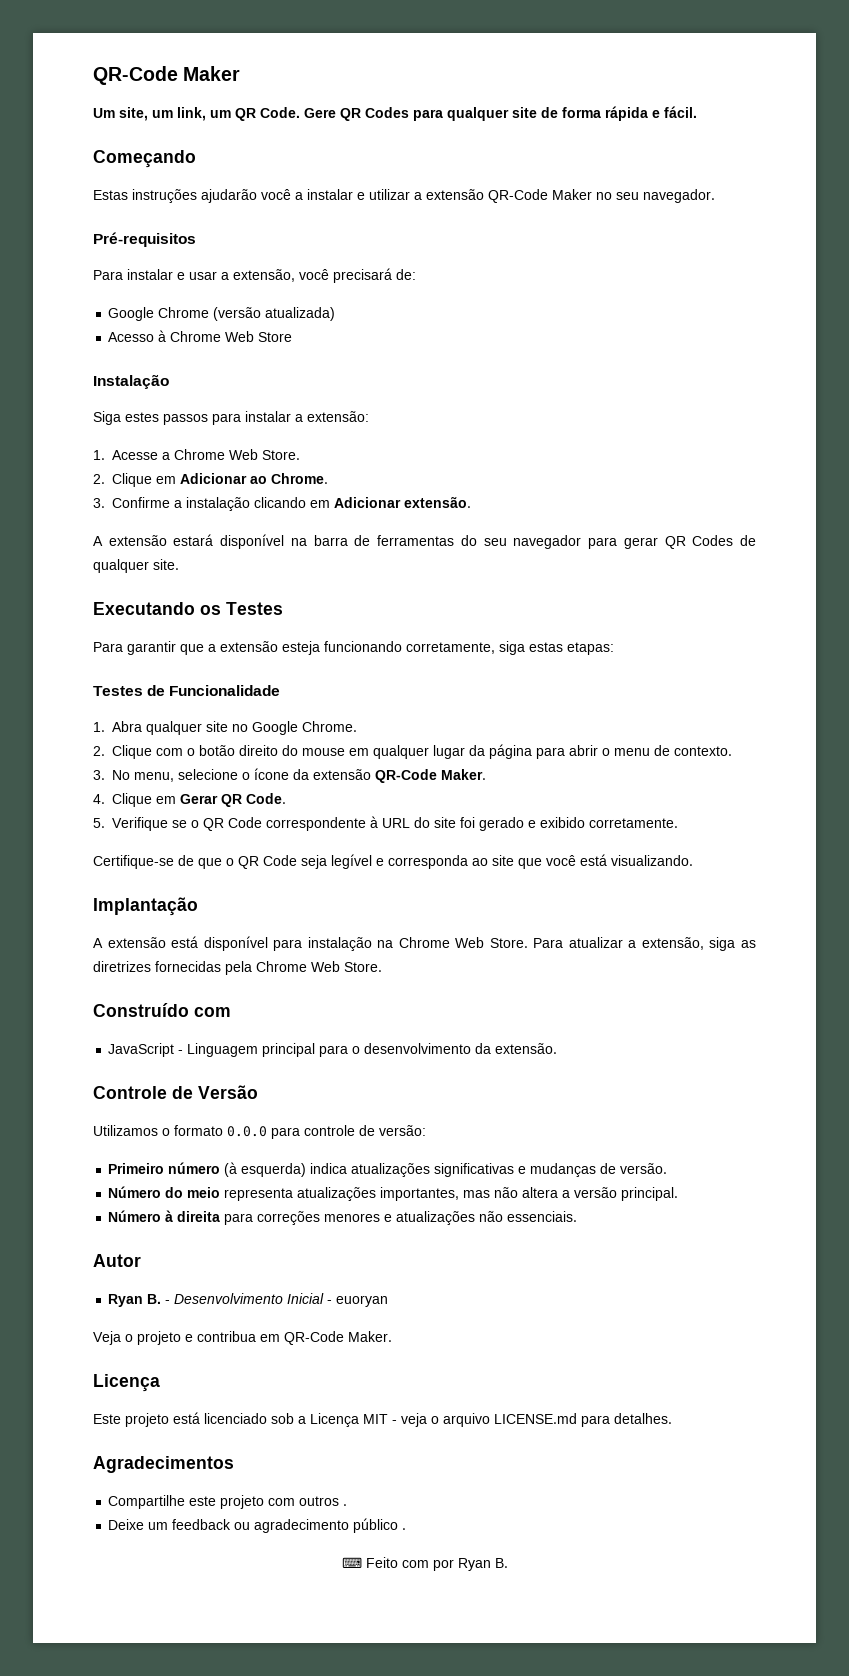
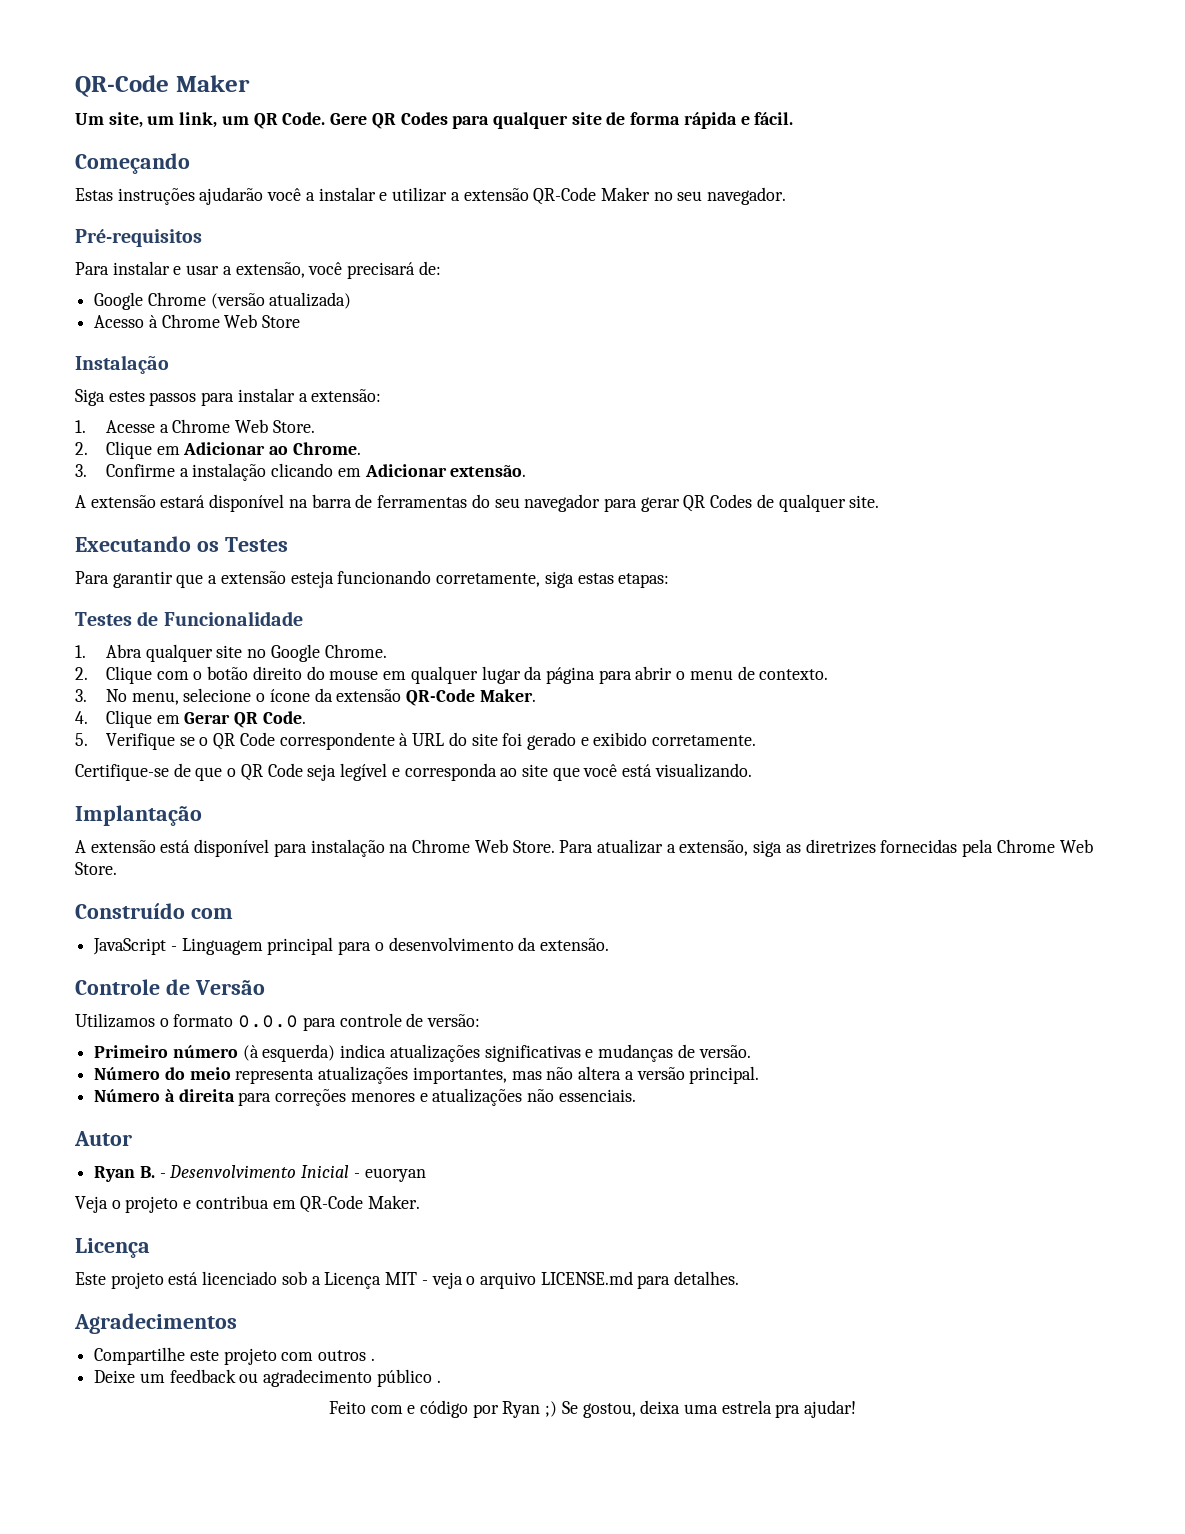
- ⌨ Feito com por Ryan B.
+ Feito com e código por Ryan ;) Se gostou, deixa uma estrela pra ajudar!

